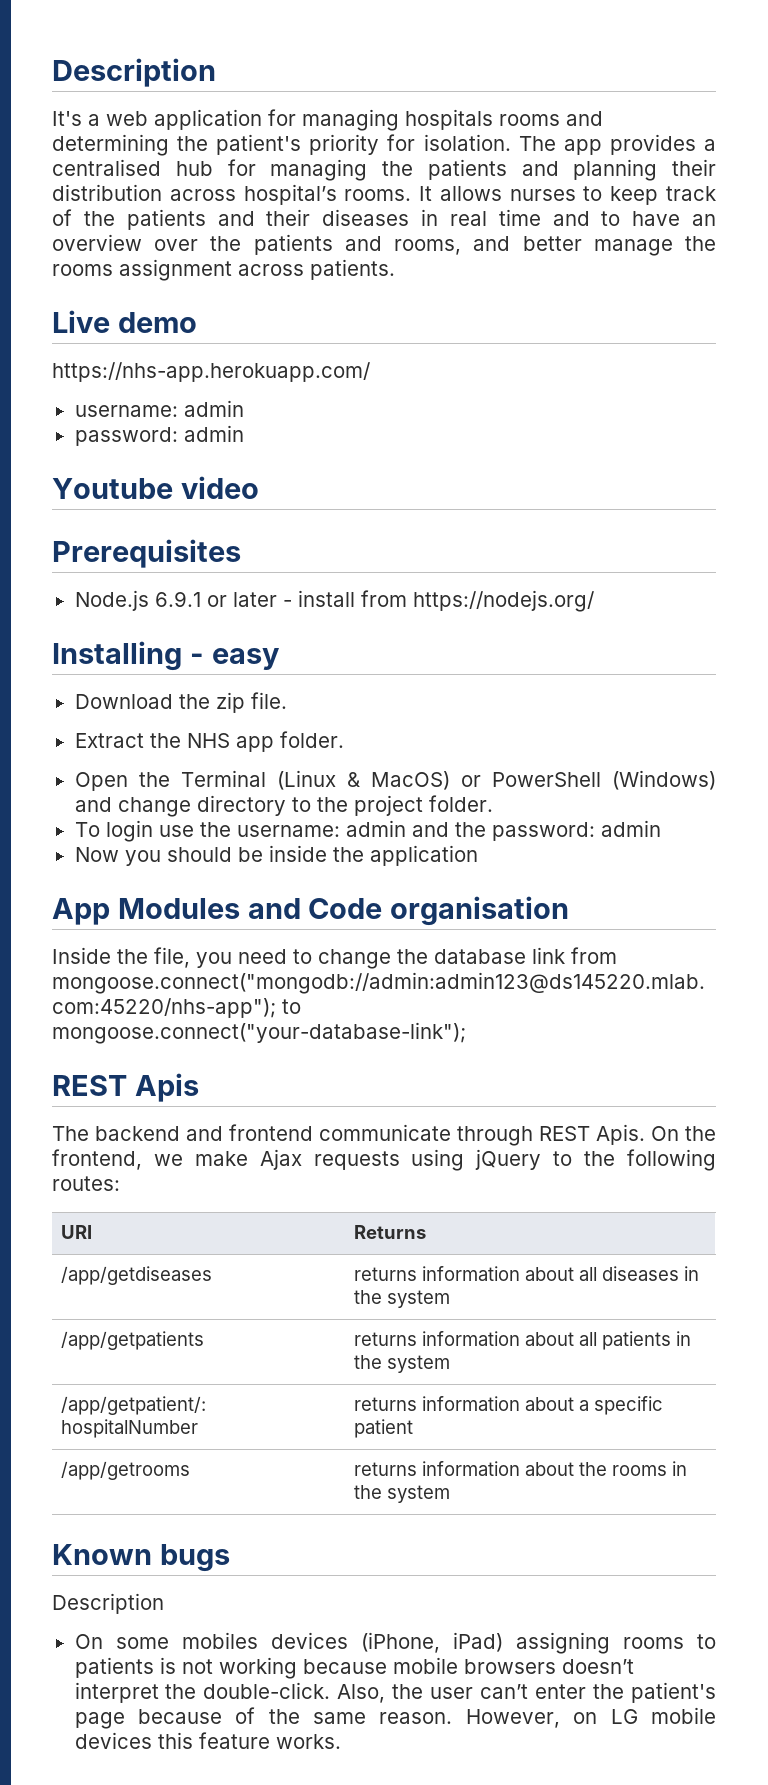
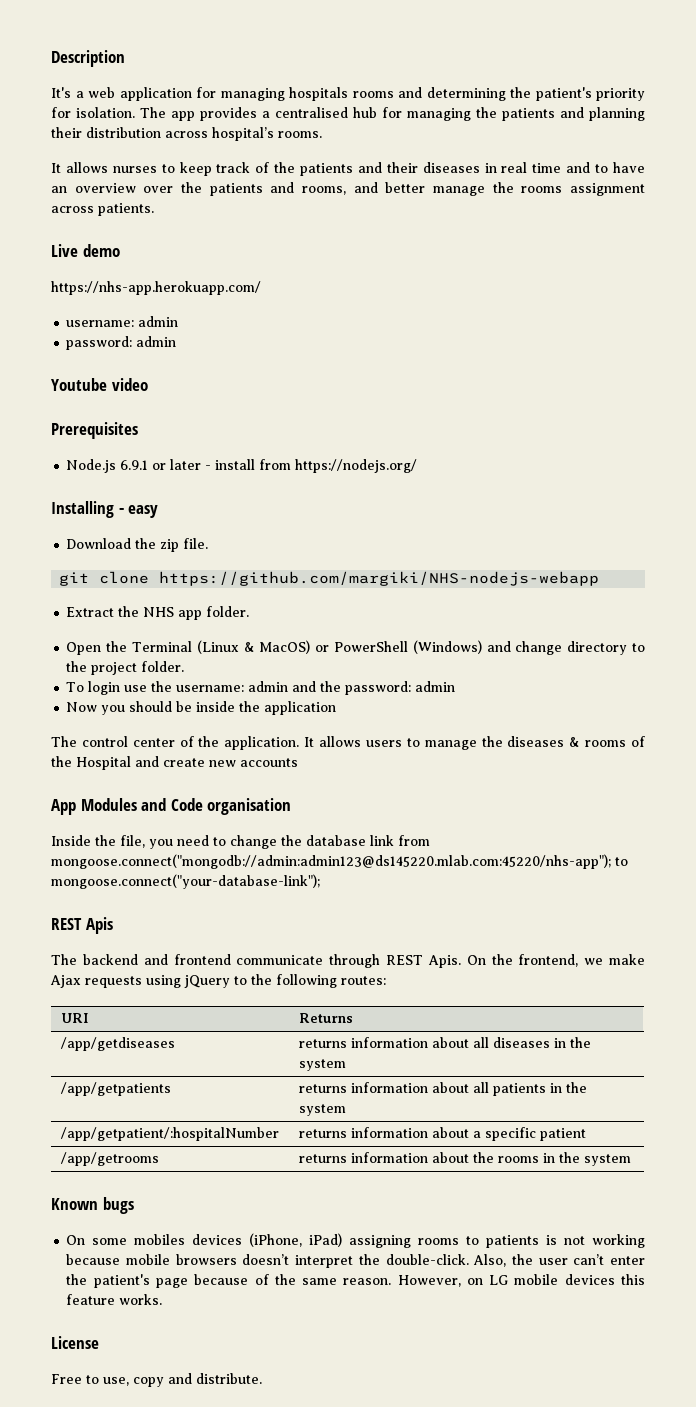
- The app provides a centralised hub for managing the patients and planning their distribution across hospital’s rooms. It allows nurses to keep track of the patients and their diseases in real time and to have an overview over the patients and rooms, and better manage the rooms assignment across patients.
+ The app provides a centralised hub for managing the patients and planning their distribution across hospital’s rooms.
+ It allows nurses to keep track of the patients and their diseases in real time and to have an overview over the patients and rooms, and better manage the rooms assignment across patients.
+ git clone https://github.com/margiki/NHS-nodejs-webapp
+ The control center of the application. It allows users to manage the diseases & rooms of the Hospital and create new accounts
  Known bugs
- Description
+ License
+ Free to use, copy and distribute.

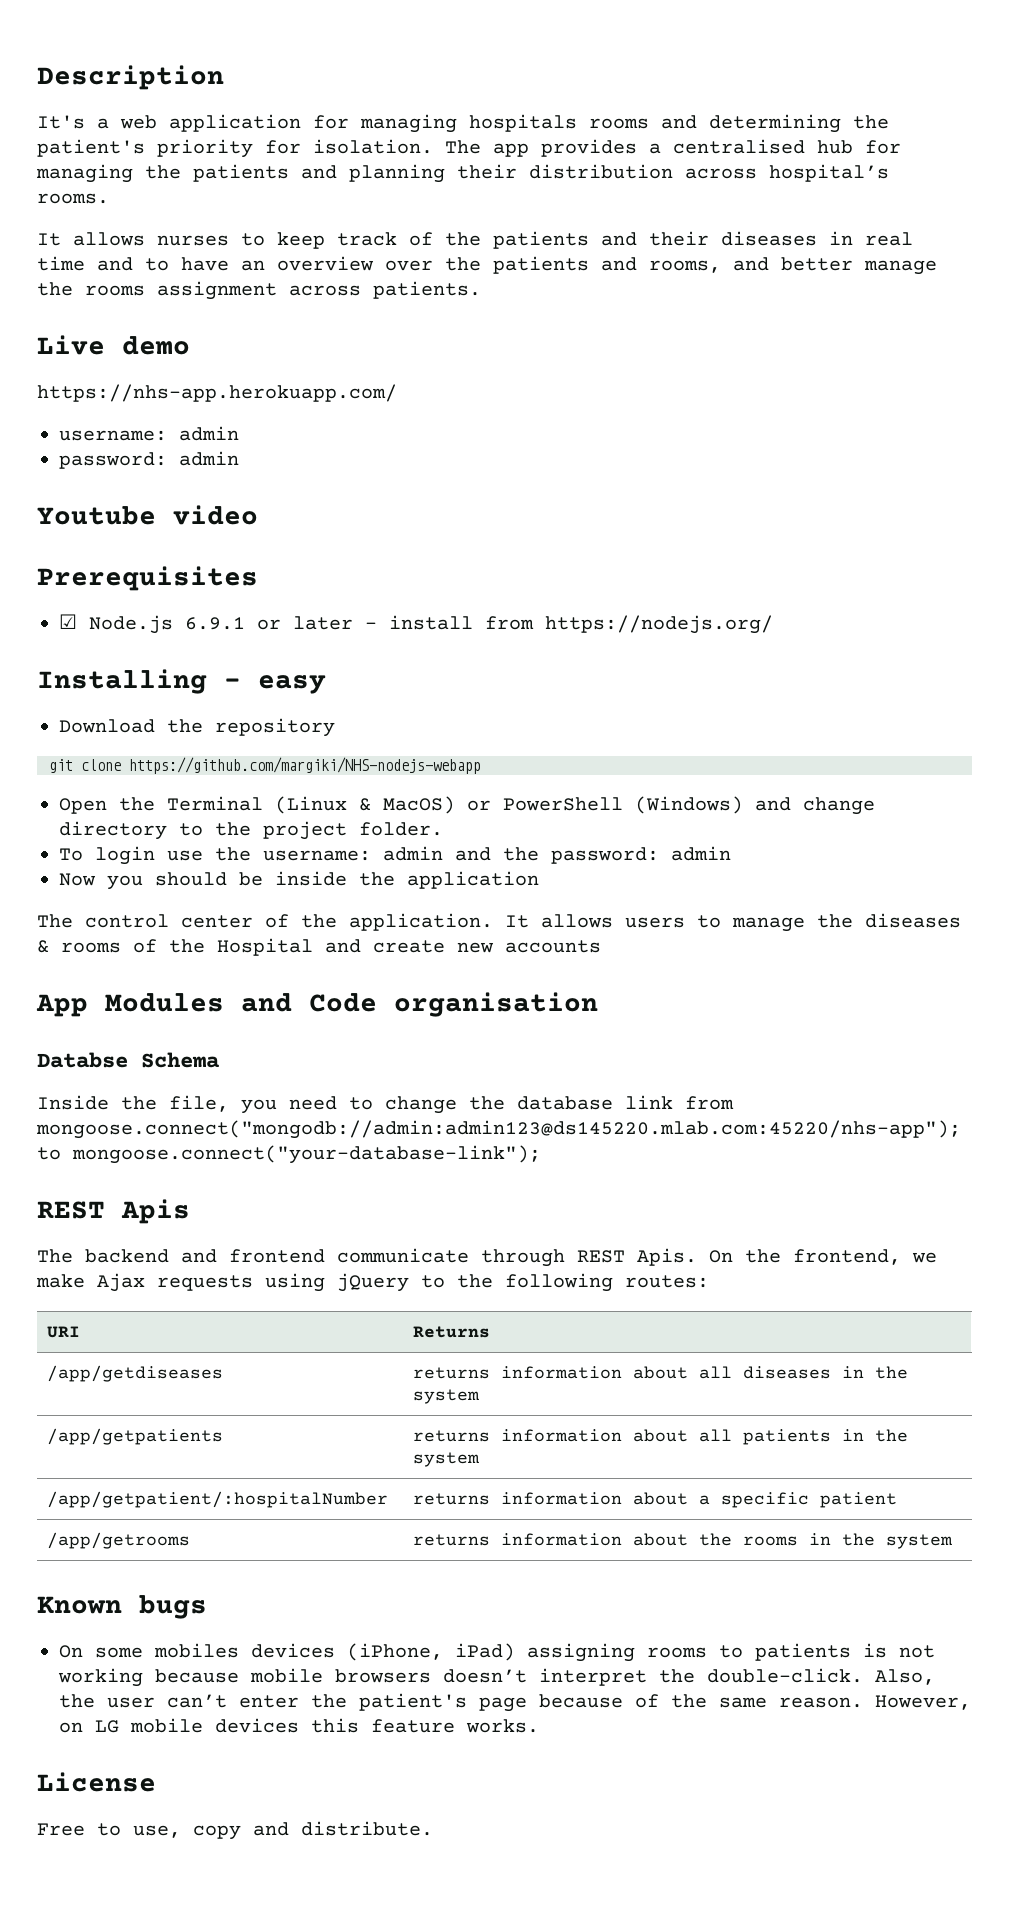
- Node.js 6.9.1 or later - install from https://nodejs.org/
+ ☑ Node.js 6.9.1 or later - install from https://nodejs.org/
- Download the zip file.
+ Download the repository
- Extract the NHS app folder.
+ Databse Schema

